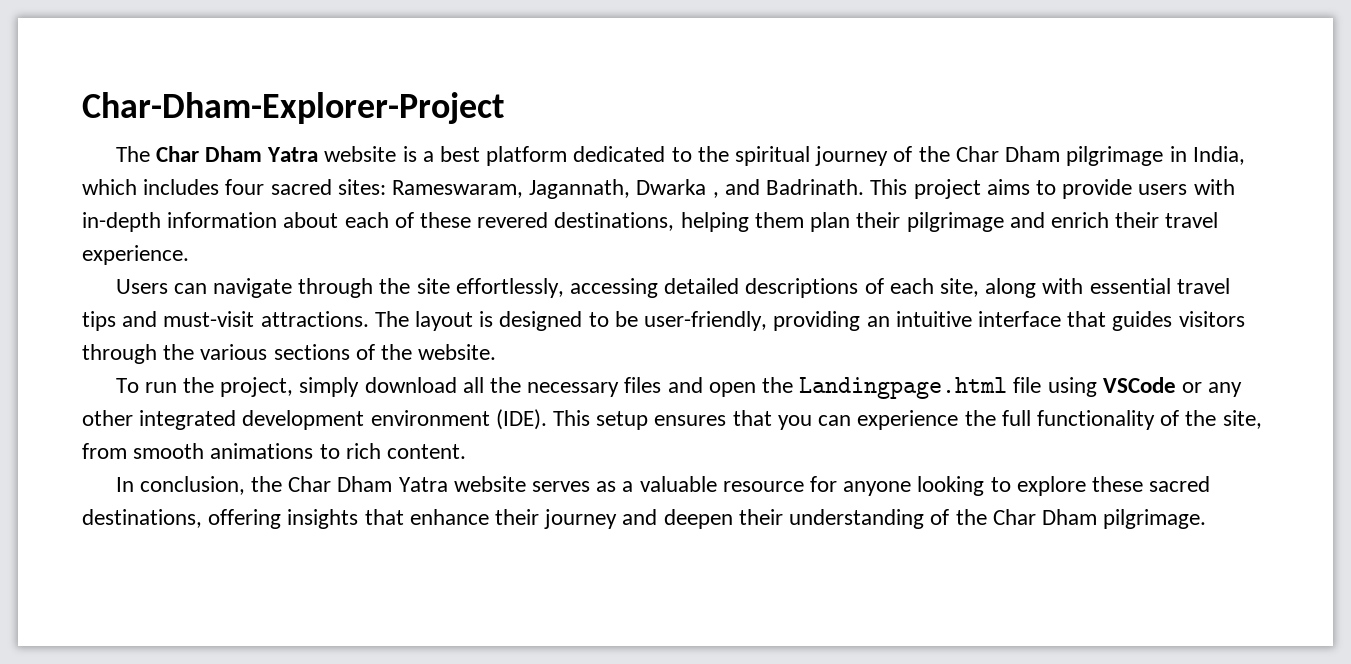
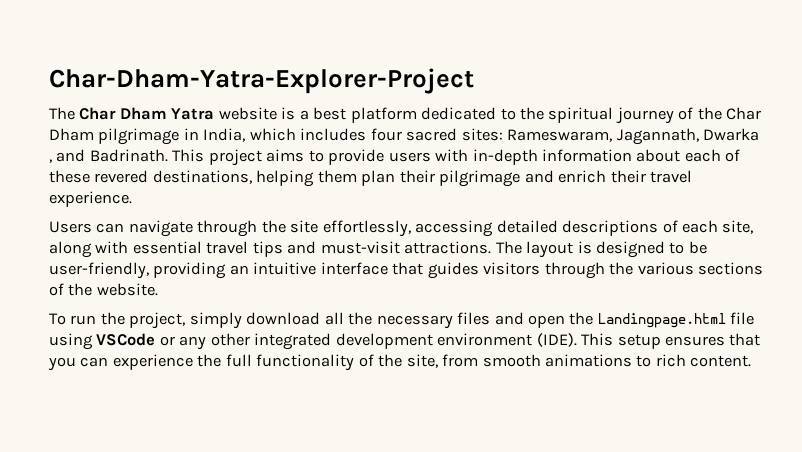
- Char-Dham-Explorer-Project
+ Char-Dham-Yatra-Explorer-Project
- In conclusion, the Char Dham Yatra website serves as a valuable resource for anyone looking to explore these sacred destinations, offering insights that enhance their journey and deepen their understanding of the Char Dham pilgrimage.

